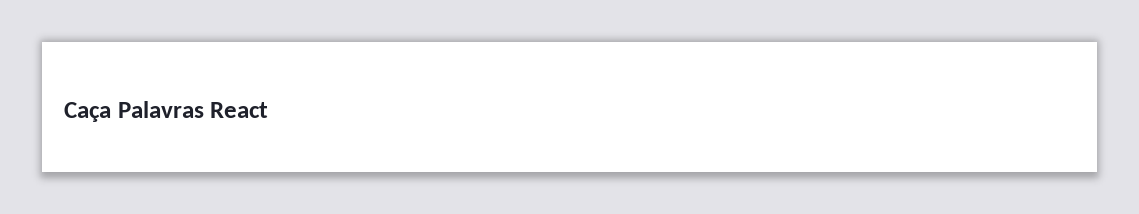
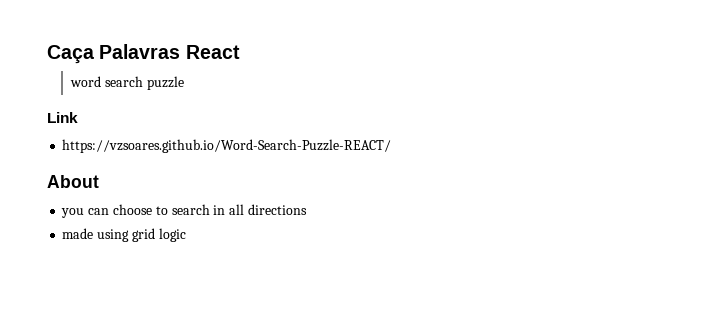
+ word search puzzle
+ Link
+ https://vzsoares.github.io/Word-Search-Puzzle-REACT/
+ About
+ you can choose to search in all directions
+ made using grid logic

